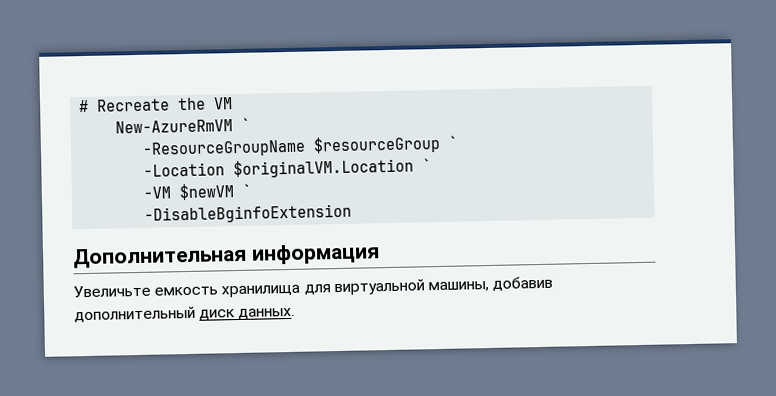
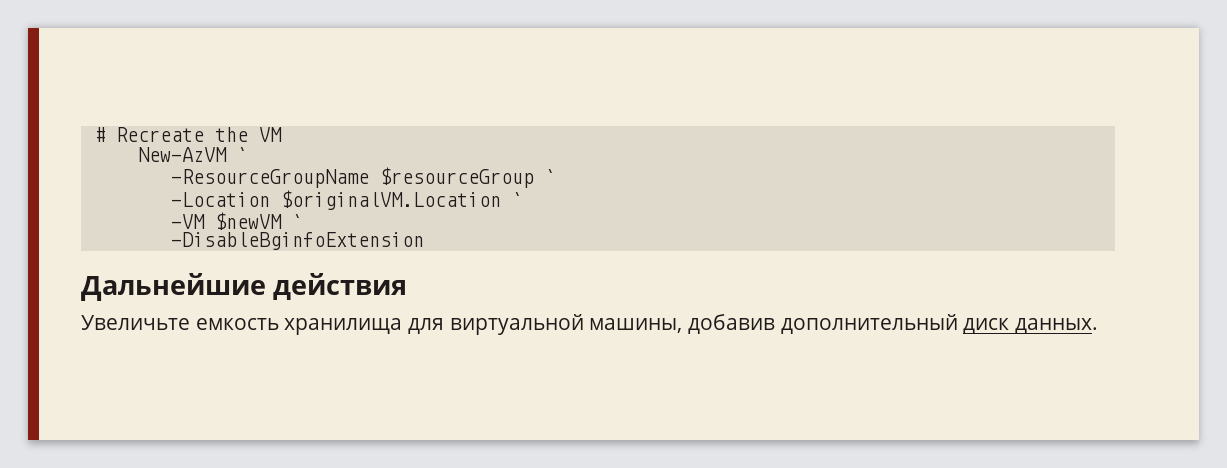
- New-AzureRmVM `
+ New-AzVM `
- Дополнительная информация
+ Дальнейшие действия

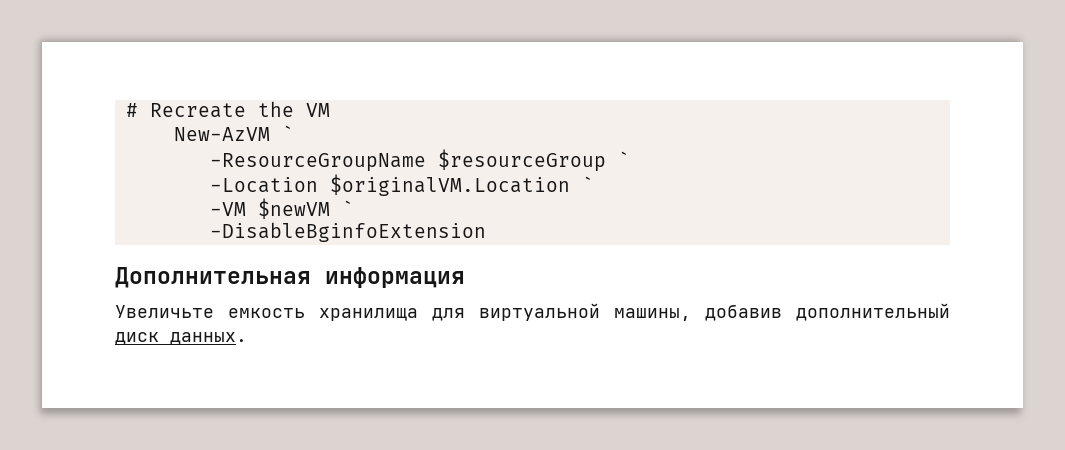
- Дальнейшие действия
+ Дополнительная информация

